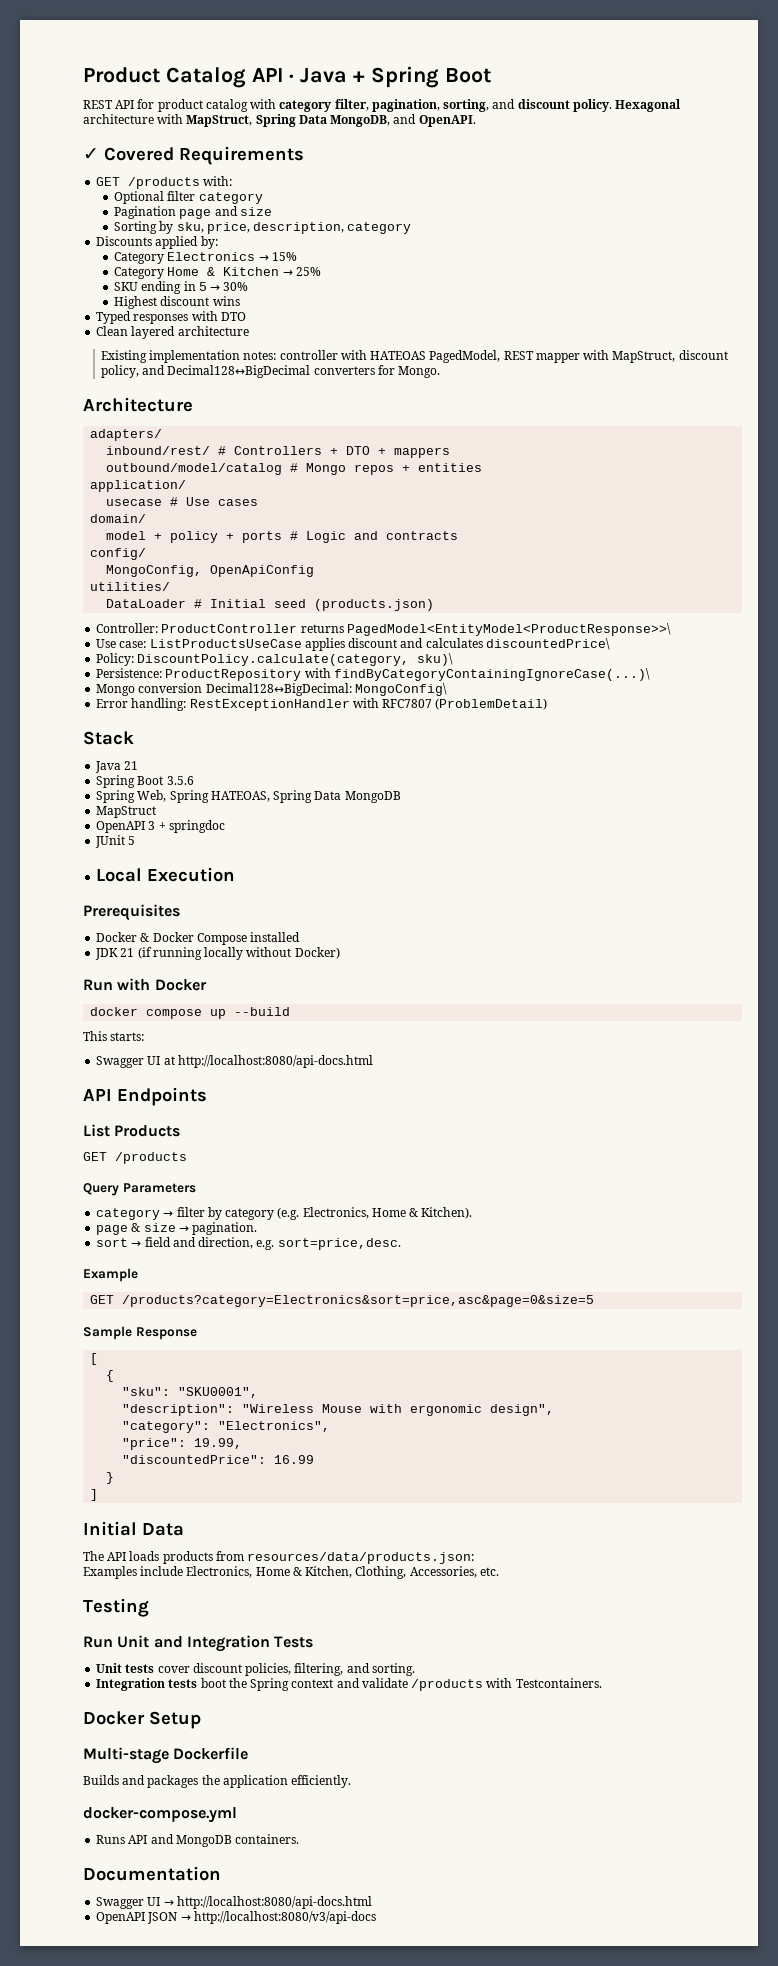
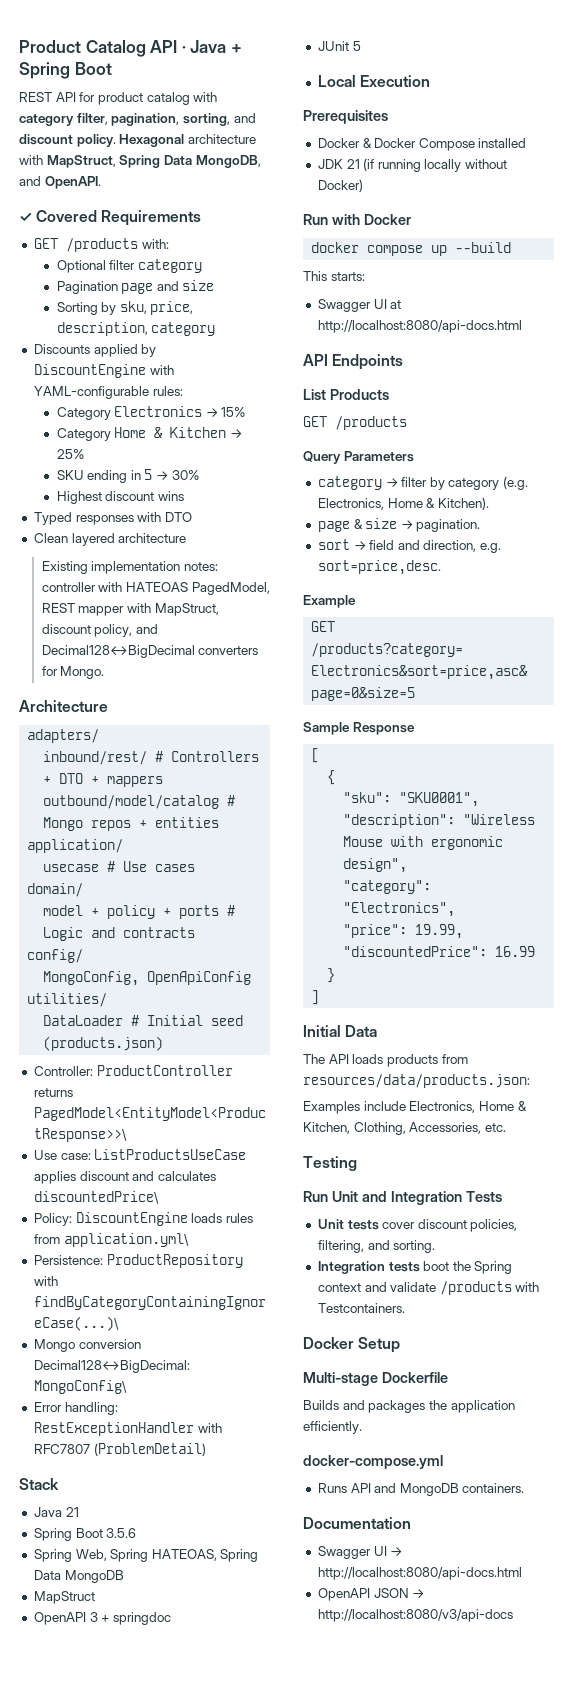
- Discounts applied by:
+ Discounts applied by DiscountEngine with YAML-configurable rules:
- Policy: DiscountPolicy.calculate(category, sku)\
+ Policy: DiscountEngine loads rules from application.yml\

